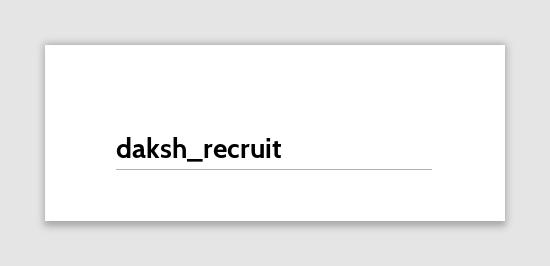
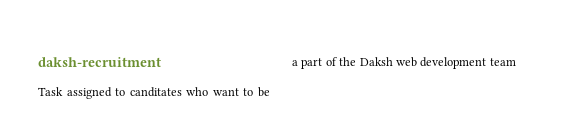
- daksh_recruit
+ daksh-recruitment
+ Task assigned to canditates who want to be a part of the Daksh web development team

